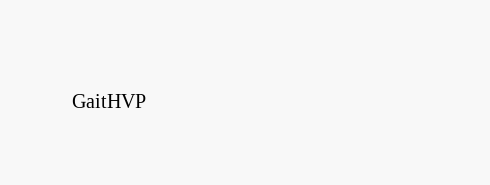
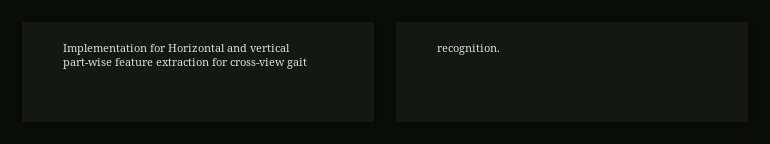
- GaitHVP
+ Implementation for Horizontal and vertical part-wise feature extraction for cross-view gait recognition.

